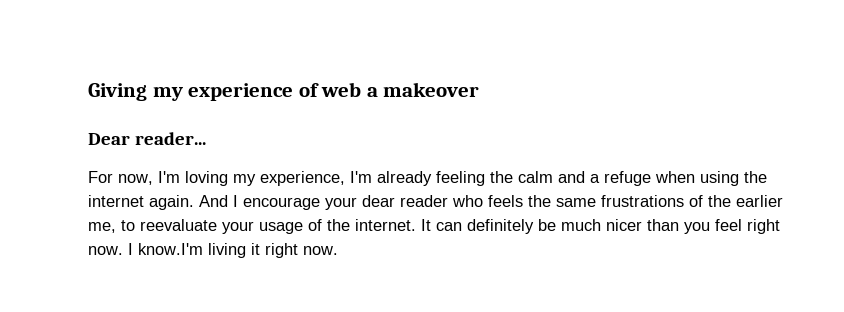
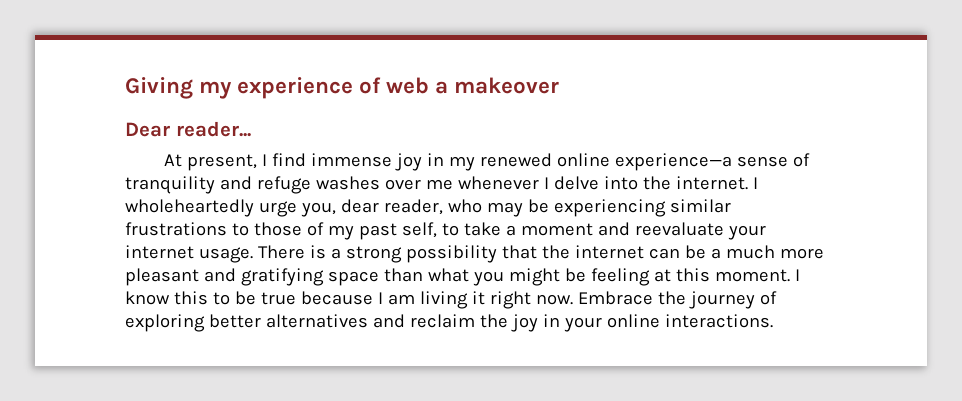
- For now, I'm loving my experience, I'm already feeling the calm and a refuge when using the internet again. And I encourage your dear reader who feels the same frustrations of the earlier me, to reevaluate your usage of the internet. It can definitely be much nicer than you feel right now. I know.I'm living it right now.
+ At present, I find immense joy in my renewed online experience—a sense of tranquility and refuge washes over me whenever I delve into the internet. I wholeheartedly urge you, dear reader, who may be experiencing similar frustrations to those of my past self, to take a moment and reevaluate your internet usage. There is a strong possibility that the internet can be a much more pleasant and gratifying space than what you might be feeling at this moment. I know this to be true because I am living it right now. Embrace the journey of exploring better alternatives and reclaim the joy in your online interactions.

